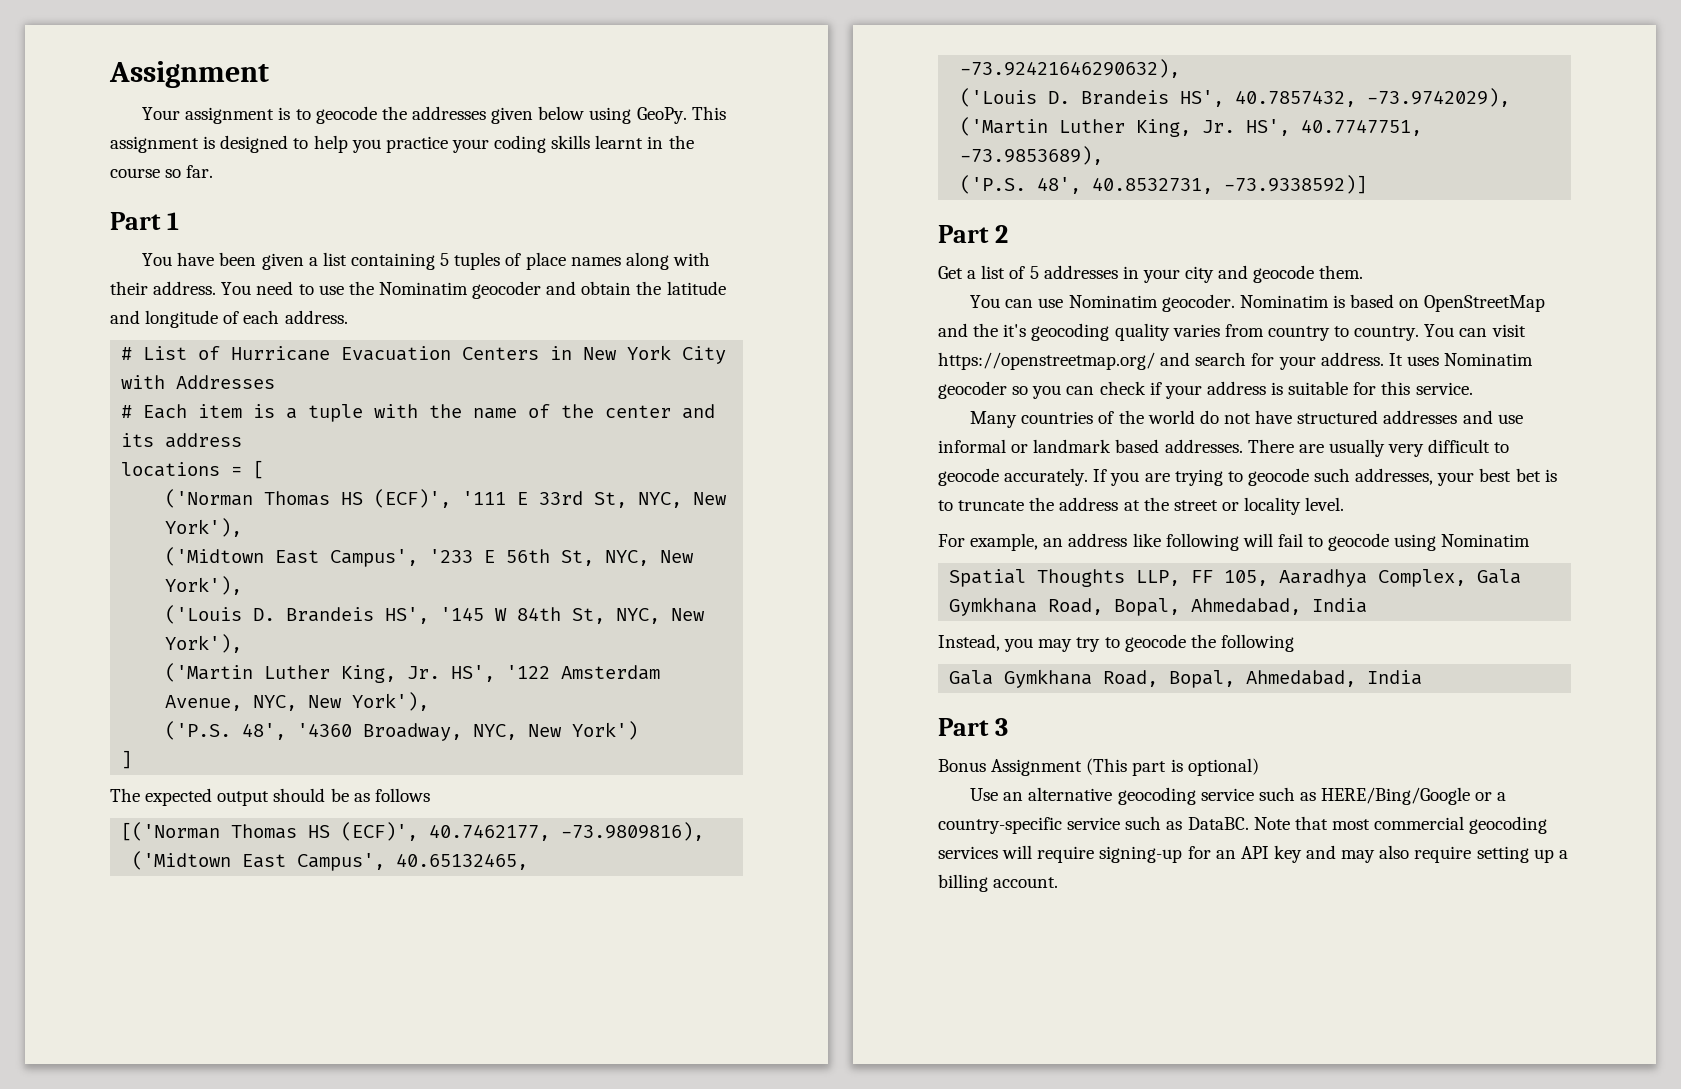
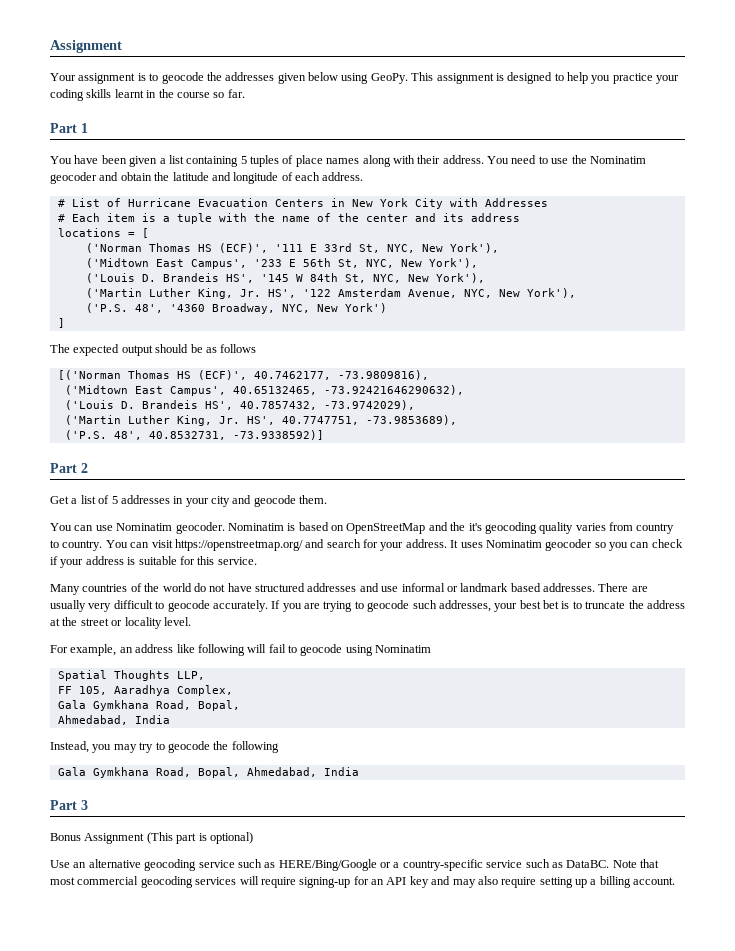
- Spatial Thoughts LLP, FF 105, Aaradhya Complex, Gala Gymkhana Road, Bopal, Ahmedabad, India
+ Spatial Thoughts LLP,
+ FF 105, Aaradhya Complex,
+ Gala Gymkhana Road, Bopal,
+ Ahmedabad, India

